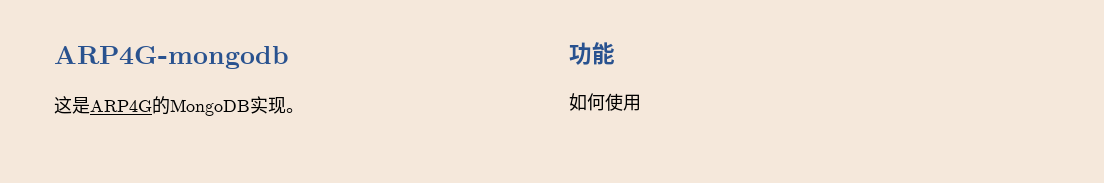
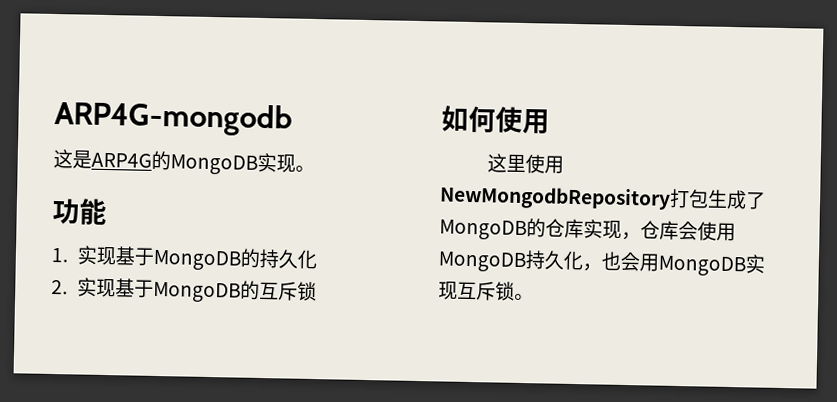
+ 1.实现基于MongoDB的持久化
+ 2.实现基于MongoDB的互斥锁
  如何使用
+ 这里使用NewMongodbRepository打包生成了MongoDB的仓库实现，仓库会使用MongoDB持久化，也会用MongoDB实现互斥锁。

